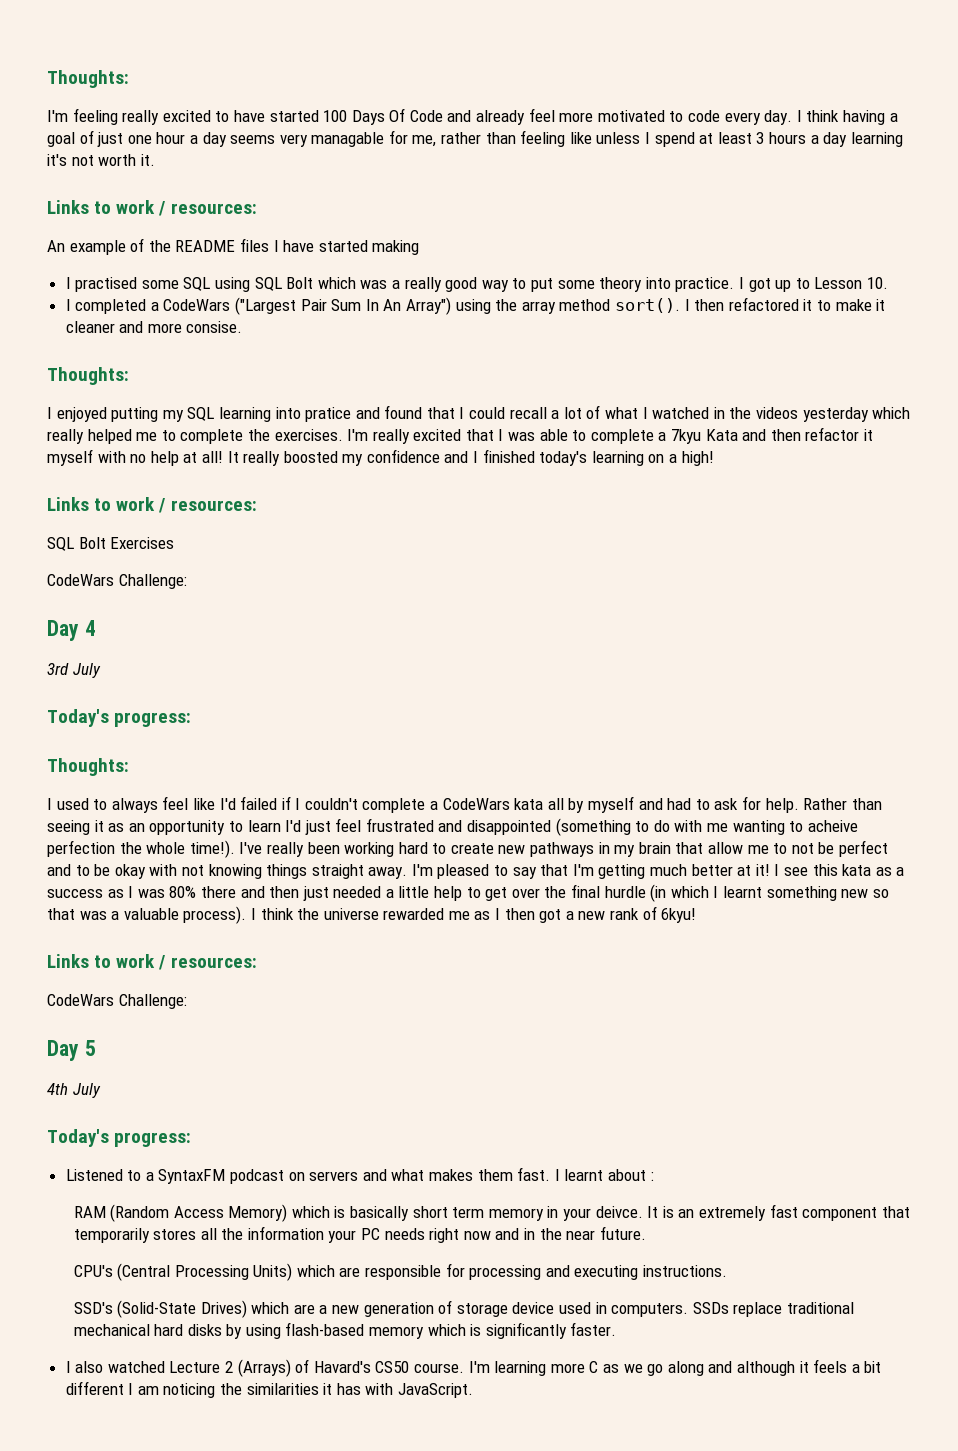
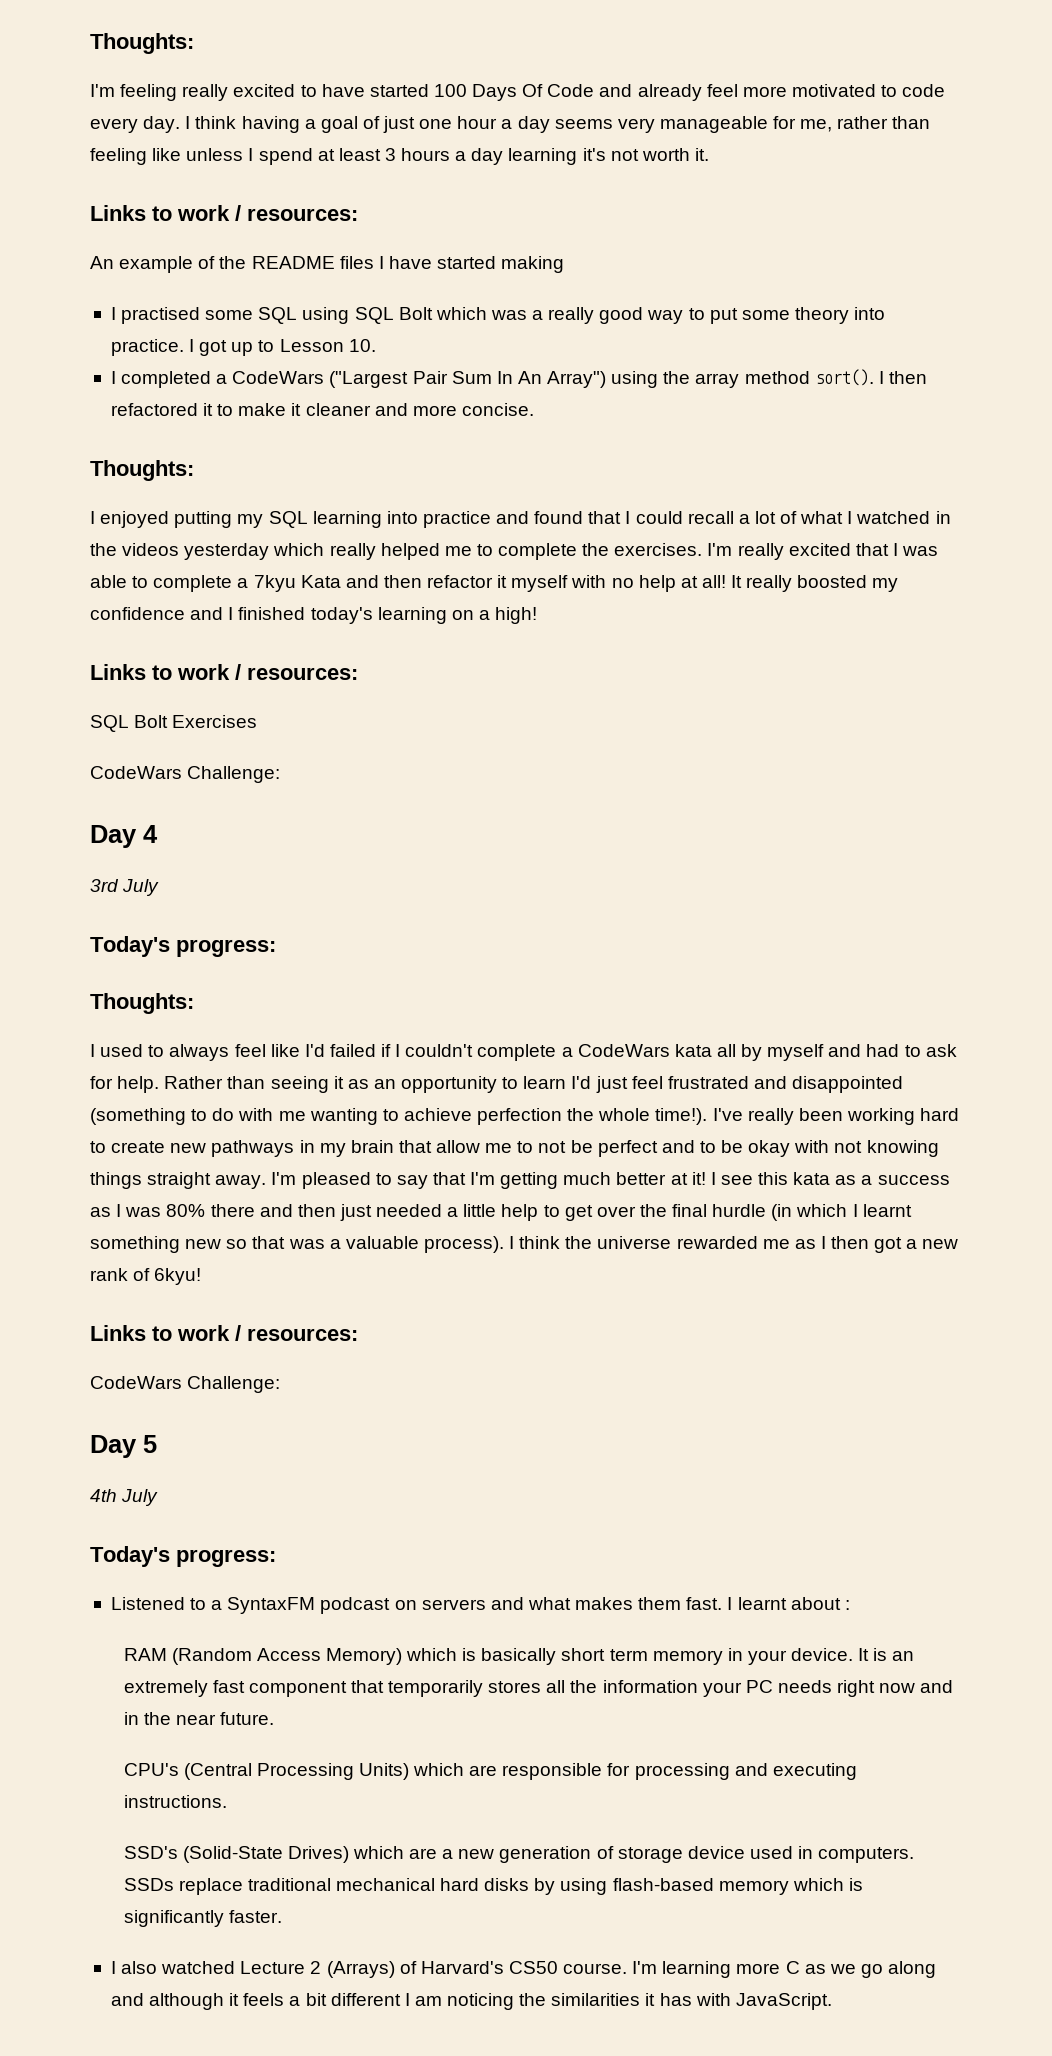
- I think having a goal of just one hour a day seems very managable for me, rather than feeling like unless I spend at least 3 hours a day learning it's not worth it.
+ I think having a goal of just one hour a day seems very manageable for me, rather than feeling like unless I spend at least 3 hours a day learning it's not worth it.
- I then refactored it to make it cleaner and more consise.
+ I then refactored it to make it cleaner and more concise.
- I enjoyed putting my SQL learning into pratice and found that I could recall a lot of what I watched in the videos yesterday which really helped me to complete the exercises.
+ I enjoyed putting my SQL learning into practice and found that I could recall a lot of what I watched in the videos yesterday which really helped me to complete the exercises.
- Rather than seeing it as an opportunity to learn I'd just feel frustrated and disappointed (something to do with me wanting to acheive perfection the whole time!).
+ Rather than seeing it as an opportunity to learn I'd just feel frustrated and disappointed (something to do with me wanting to achieve perfection the whole time!).
- RAM (Random Access Memory) which is basically short term memory in your deivce.
+ RAM (Random Access Memory) which is basically short term memory in your device.
- I also watched Lecture 2 (Arrays) of Havard's CS50 course.
+ I also watched Lecture 2 (Arrays) of Harvard's CS50 course.

